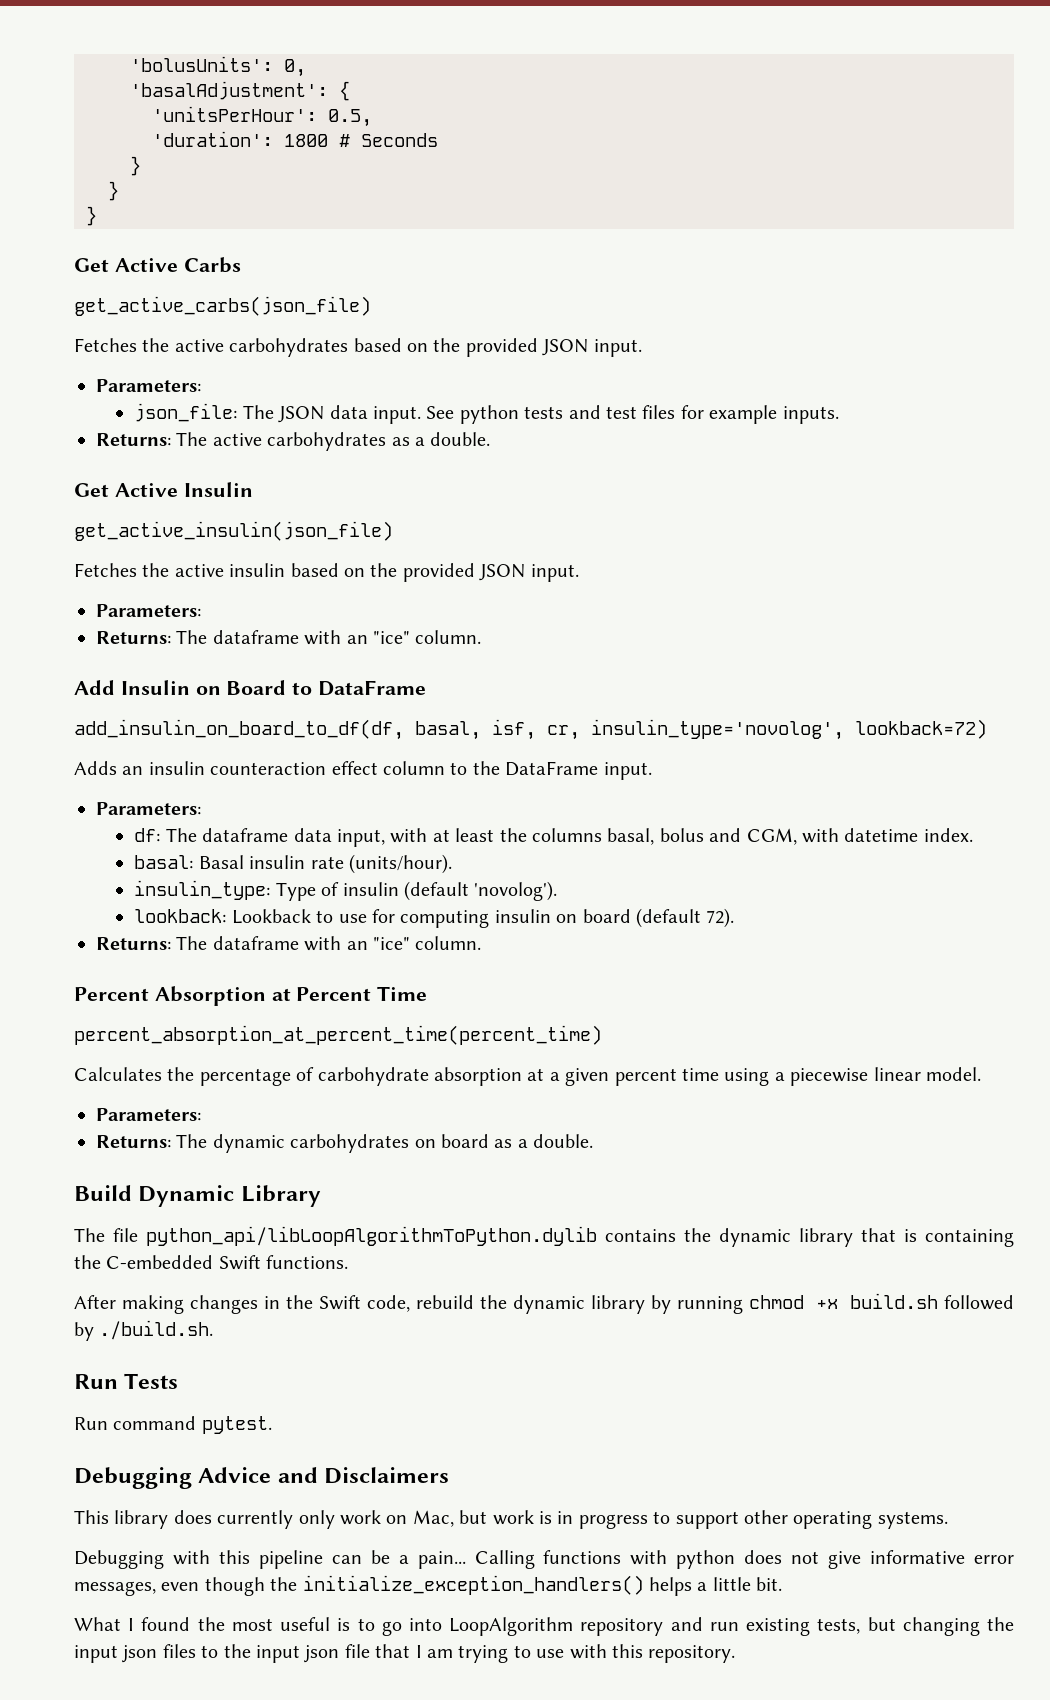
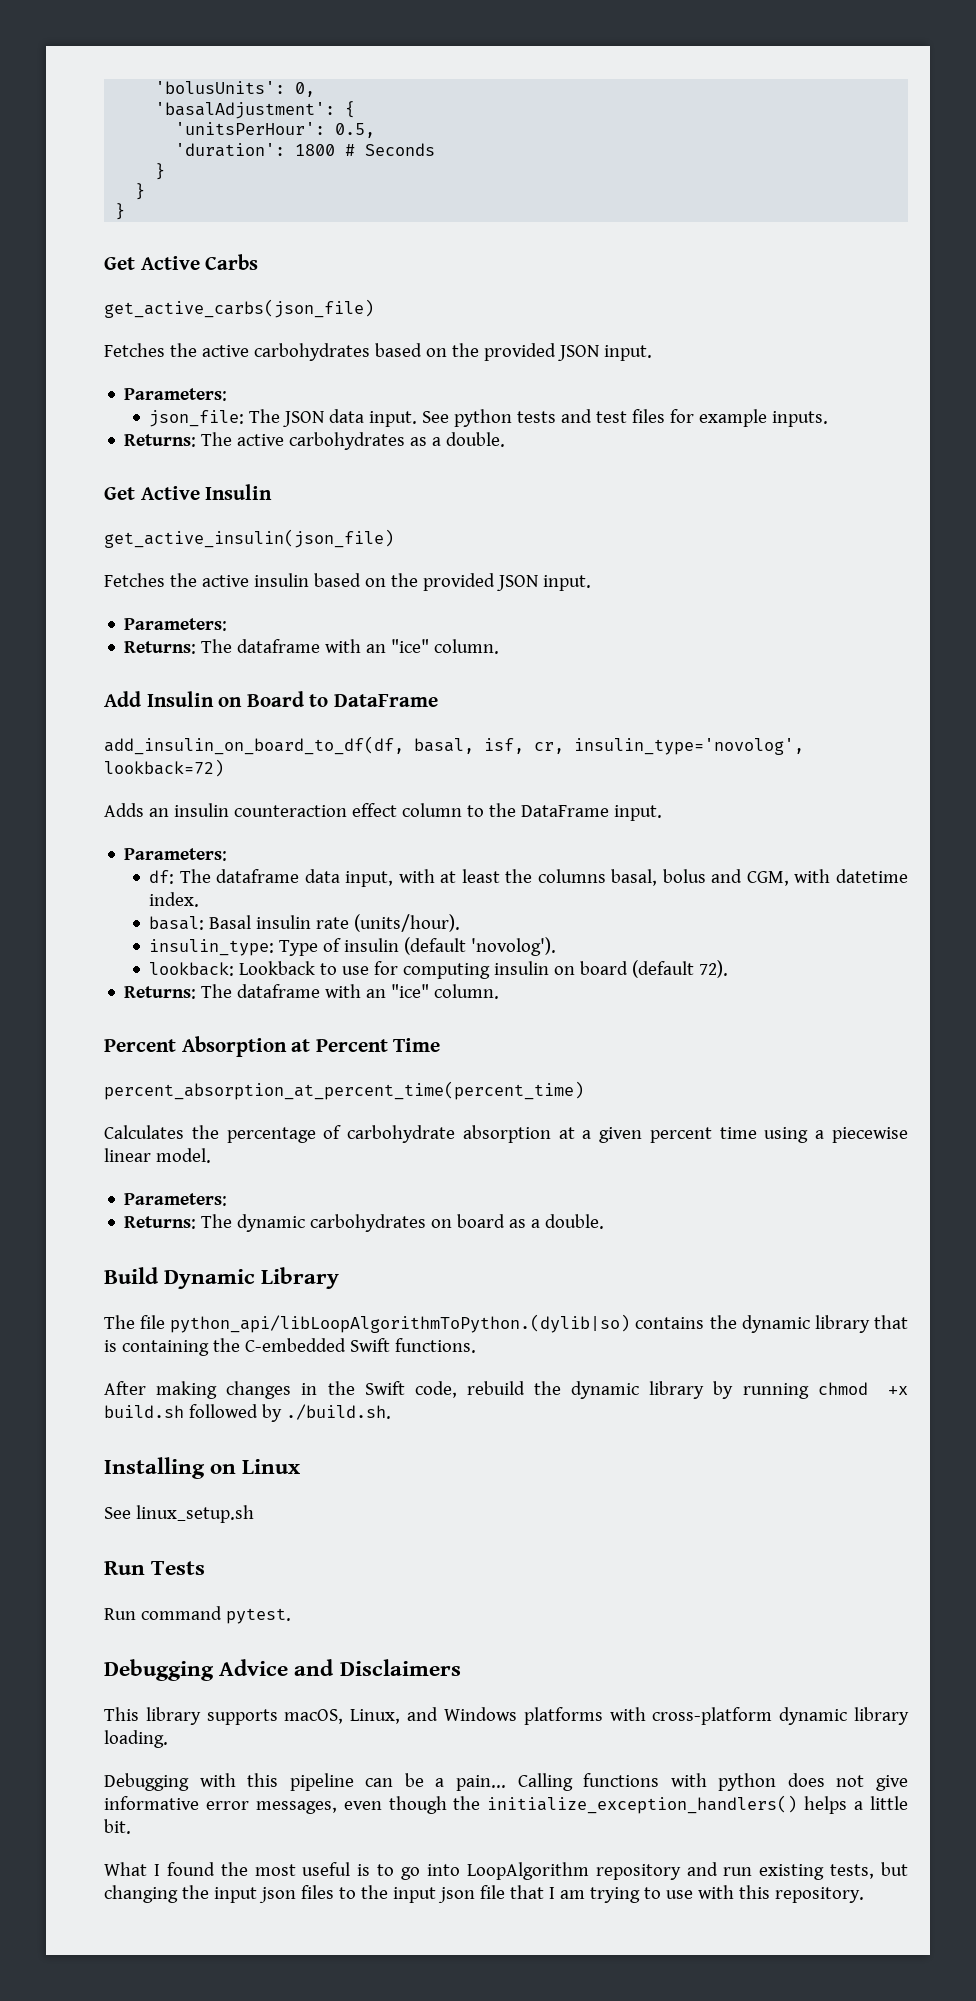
- The file python_api/libLoopAlgorithmToPython.dylib contains the dynamic library that is containing the C-embedded Swift functions.
+ The file python_api/libLoopAlgorithmToPython.(dylib|so) contains the dynamic library that is containing the C-embedded Swift functions.
+ Installing on Linux
+ See linux_setup.sh
- This library does currently only work on Mac, but work is in progress to support other operating systems.
+ This library supports macOS, Linux, and Windows platforms with cross-platform dynamic library loading.

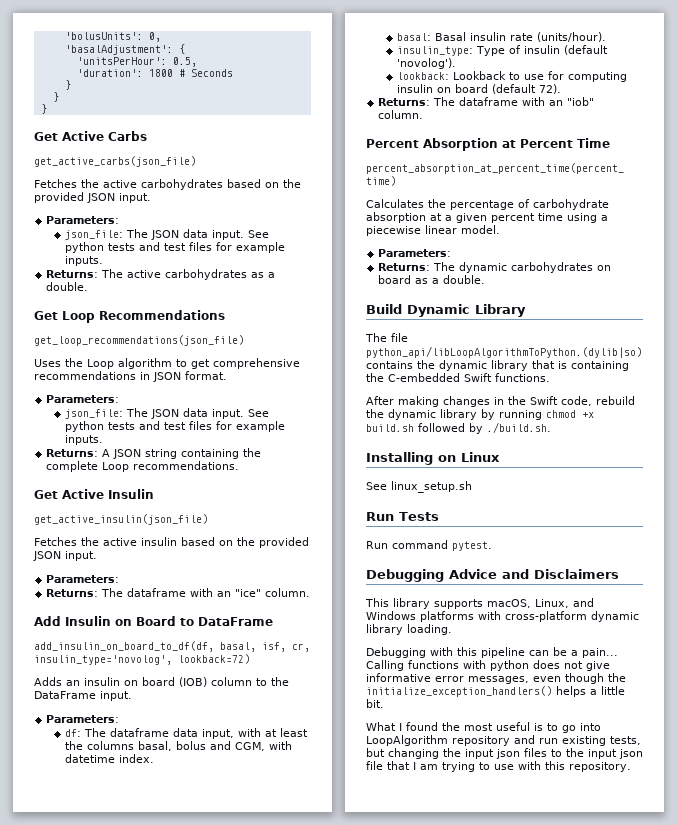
+ Get Loop Recommendations
+ get_loop_recommendations(json_file)
+ Uses the Loop algorithm to get comprehensive recommendations in JSON format.
+ Parameters:
+ json_file: The JSON data input. See python tests and test files for example inputs.
+ Returns: A JSON string containing the complete Loop recommendations.
- Adds an insulin counteraction effect column to the DataFrame input.
+ Adds an insulin on board (IOB) column to the DataFrame input.
  lookback: Lookback to use for computing insulin on board (default 72).
- Returns: The dataframe with an "ice" column.
+ Returns: The dataframe with an "iob" column.

